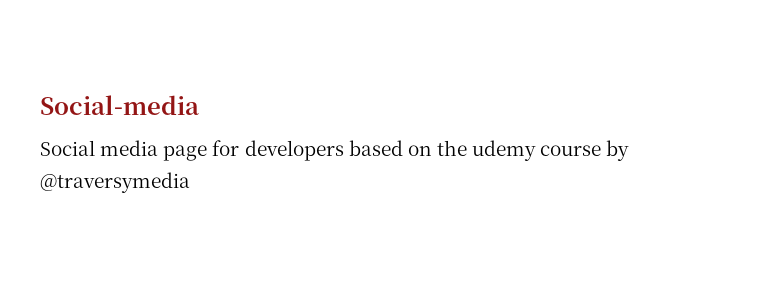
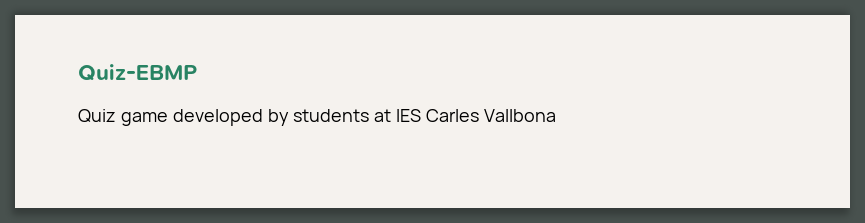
- Social-media
- Social media page for developers based on the udemy course by @traversymedia
+ Quiz-EBMP
+ Quiz game developed by students at IES Carles Vallbona

